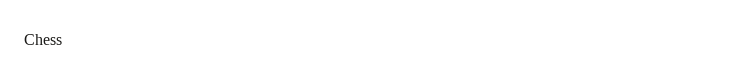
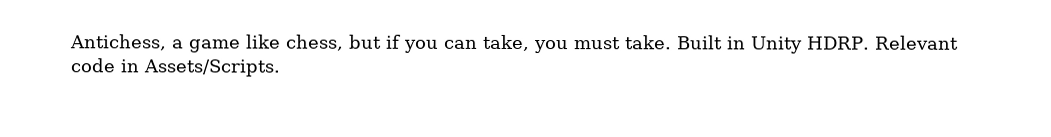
- Chess
+ Antichess, a game like chess, but if you can take, you must take. Built in Unity HDRP. Relevant code in Assets/Scripts.

